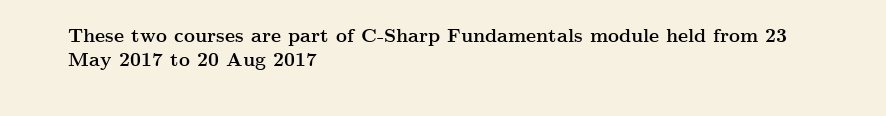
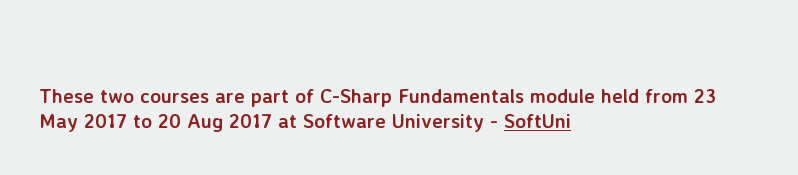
- These two courses are part of C-Sharp Fundamentals module held from 23 May 2017 to 20 Aug 2017
+ These two courses are part of C-Sharp Fundamentals module held from 23 May 2017 to 20 Aug 2017 at Software University - SoftUni

